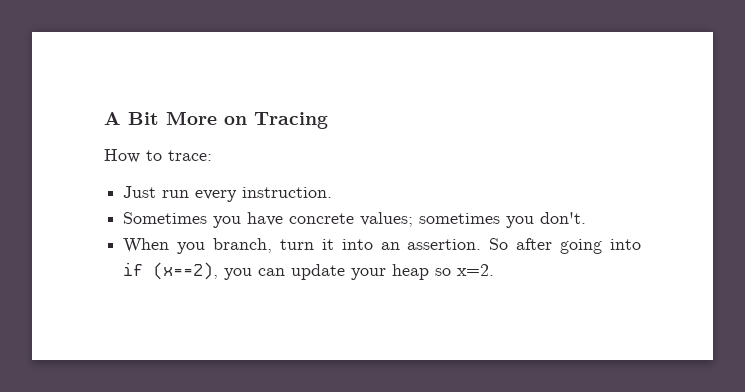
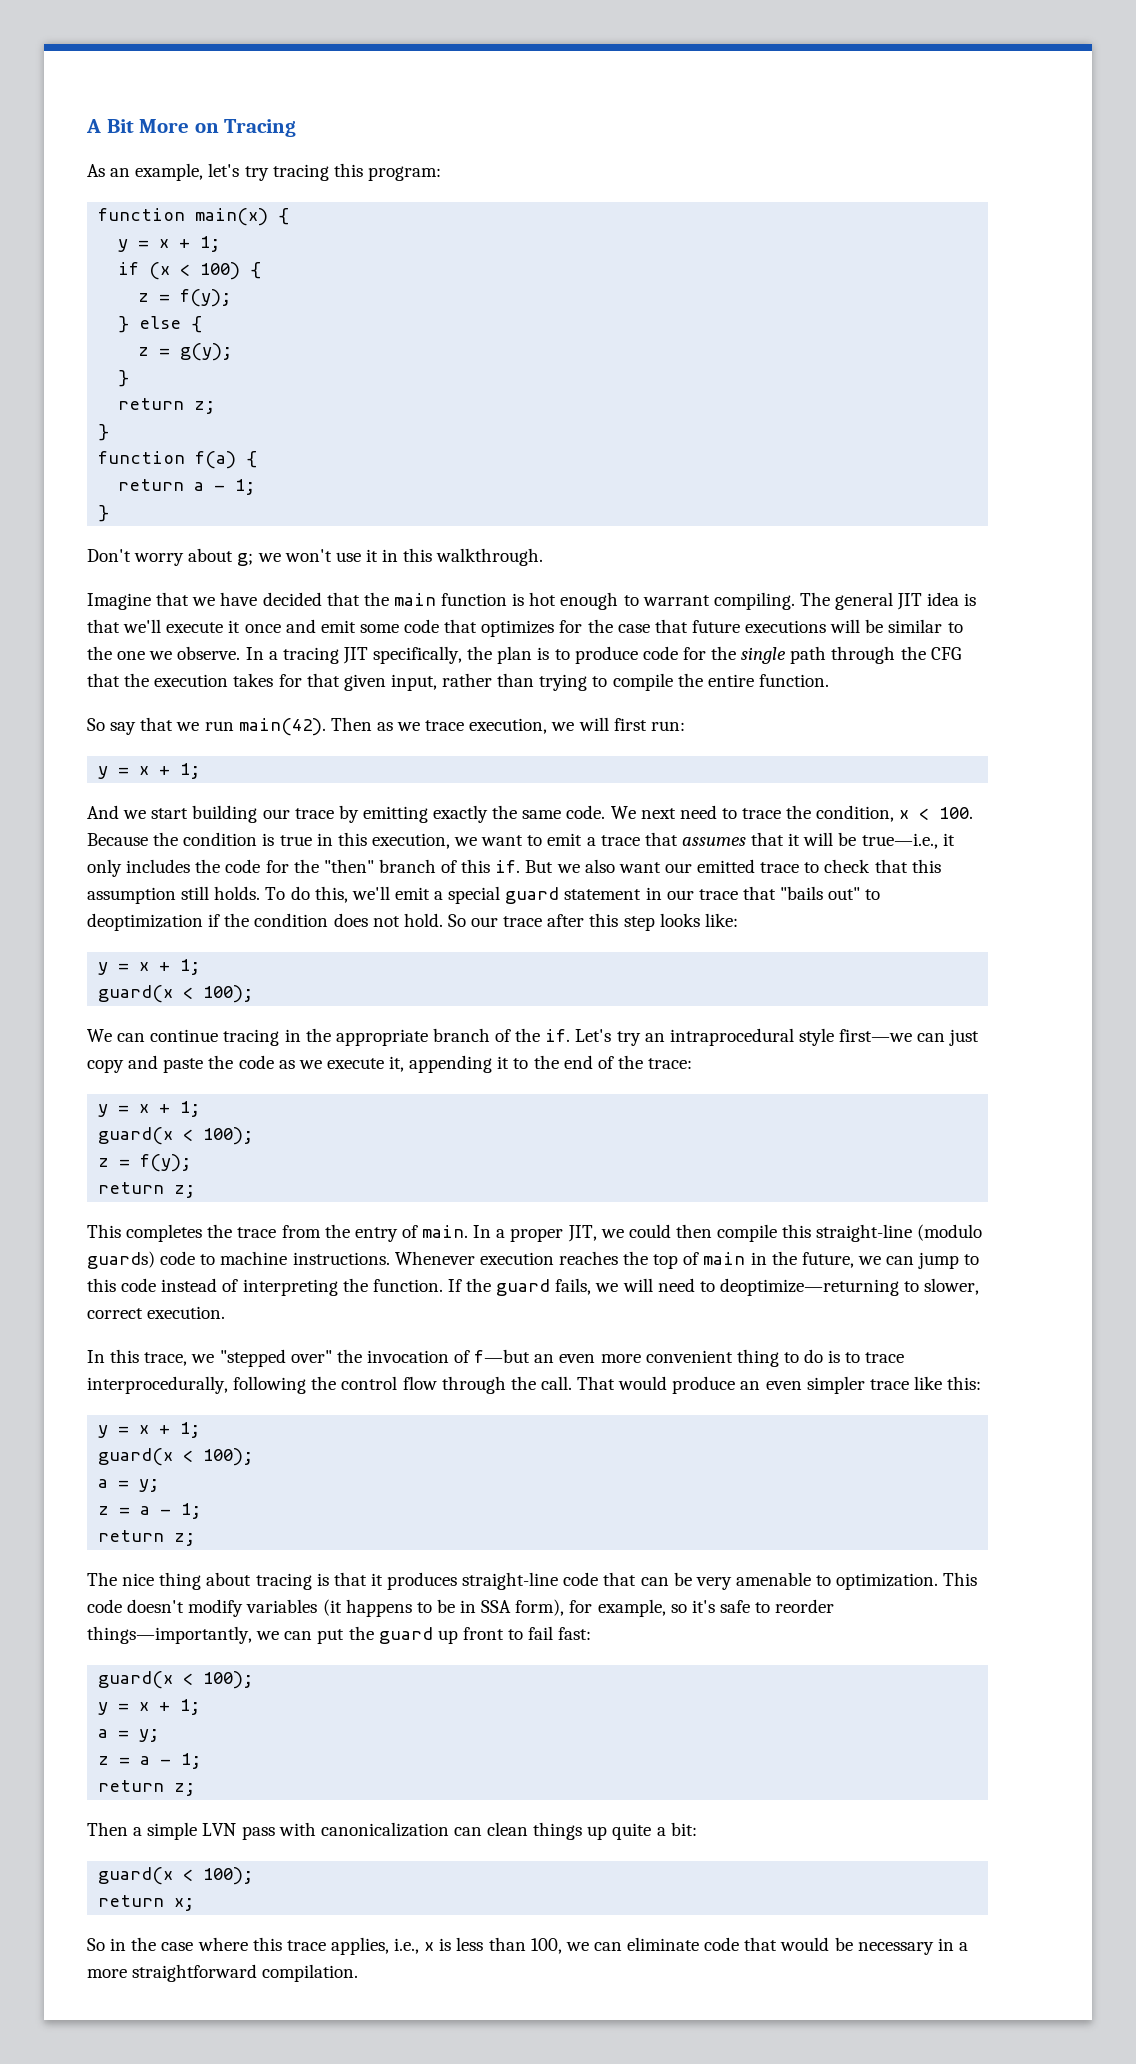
- How to trace:
- Just run every instruction.
- Sometimes you have concrete values; sometimes you don't.
- When you branch, turn it into an assertion. So after going into if (x==2), you can update your heap so x=2.
+ As an example, let's try tracing this program:
+ function main(x) {
+ y = x + 1;
+ if (x < 100) {
+ z = f(y);
+ } else {
+ z = g(y);
+ }
+ return z;
+ }
+ function f(a) {
+ return a - 1;
+ }
+ Don't worry about g; we won't use it in this walkthrough.
+ Imagine that we have decided that the main function is hot enough to warrant compiling. The general JIT idea is that we'll execute it once and emit some code that optimizes for the case that future executions will be similar to the one we observe. In a tracing JIT specifically, the plan is to produce code for the single path through the CFG that the execution takes for that given input, rather than trying to compile the entire function.
+ So say that we run main(42). Then as we trace execution, we will first run:
+ y = x + 1;
+ And we start building our trace by emitting exactly the same code. We next need to trace the condition, x < 100. Because the condition is true in this execution, we want to emit a trace that assumes that it will be true—i.e., it only includes the code for the "then" branch of this if. But we also want our emitted trace to check that this assumption still holds. To do this, we'll emit a special guard statement in our trace that "bails out" to deoptimization if the condition does not hold. So our trace after this step looks like:
+ y = x + 1;
+ guard(x < 100);
+ We can continue tracing in the appropriate branch of the if. Let's try an intraprocedural style first—we can just copy and paste the code as we execute it, appending it to the end of the trace:
+ y = x + 1;
+ guard(x < 100);
+ z = f(y);
+ return z;
+ This completes the trace from the entry of main. In a proper JIT, we could then compile this straight-line (modulo guards) code to machine instructions. Whenever execution reaches the top of main in the future, we can jump to this code instead of interpreting the function. If the guard fails, we will need to deoptimize—returning to slower, correct execution.
+ In this trace, we "stepped over" the invocation of f—but an even more convenient thing to do is to trace interprocedurally, following the control flow through the call. That would produce an even simpler trace like this:
+ y = x + 1;
+ guard(x < 100);
+ a = y;
+ z = a - 1;
+ return z;
+ The nice thing about tracing is that it produces straight-line code that can be very amenable to optimization. This code doesn't modify variables (it happens to be in SSA form), for example, so it's safe to reorder things—importantly, we can put the guard up front to fail fast:
+ guard(x < 100);
+ y = x + 1;
+ a = y;
+ z = a - 1;
+ return z;
+ Then a simple LVN pass with canonicalization can clean things up quite a bit:
+ guard(x < 100);
+ return x;
+ So in the case where this trace applies, i.e., x is less than 100, we can eliminate code that would be necessary in a more straightforward compilation.

